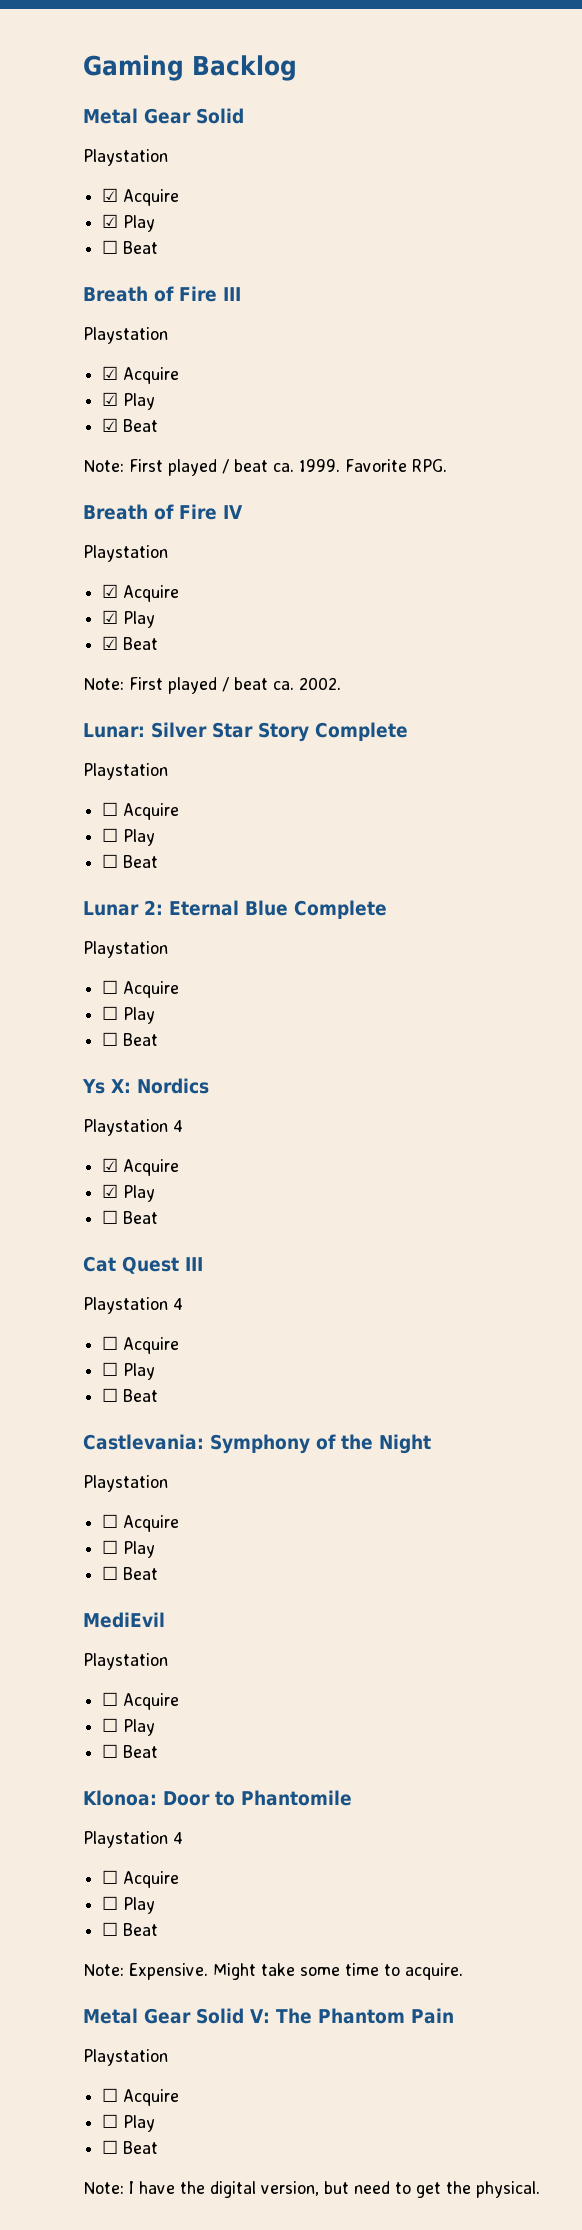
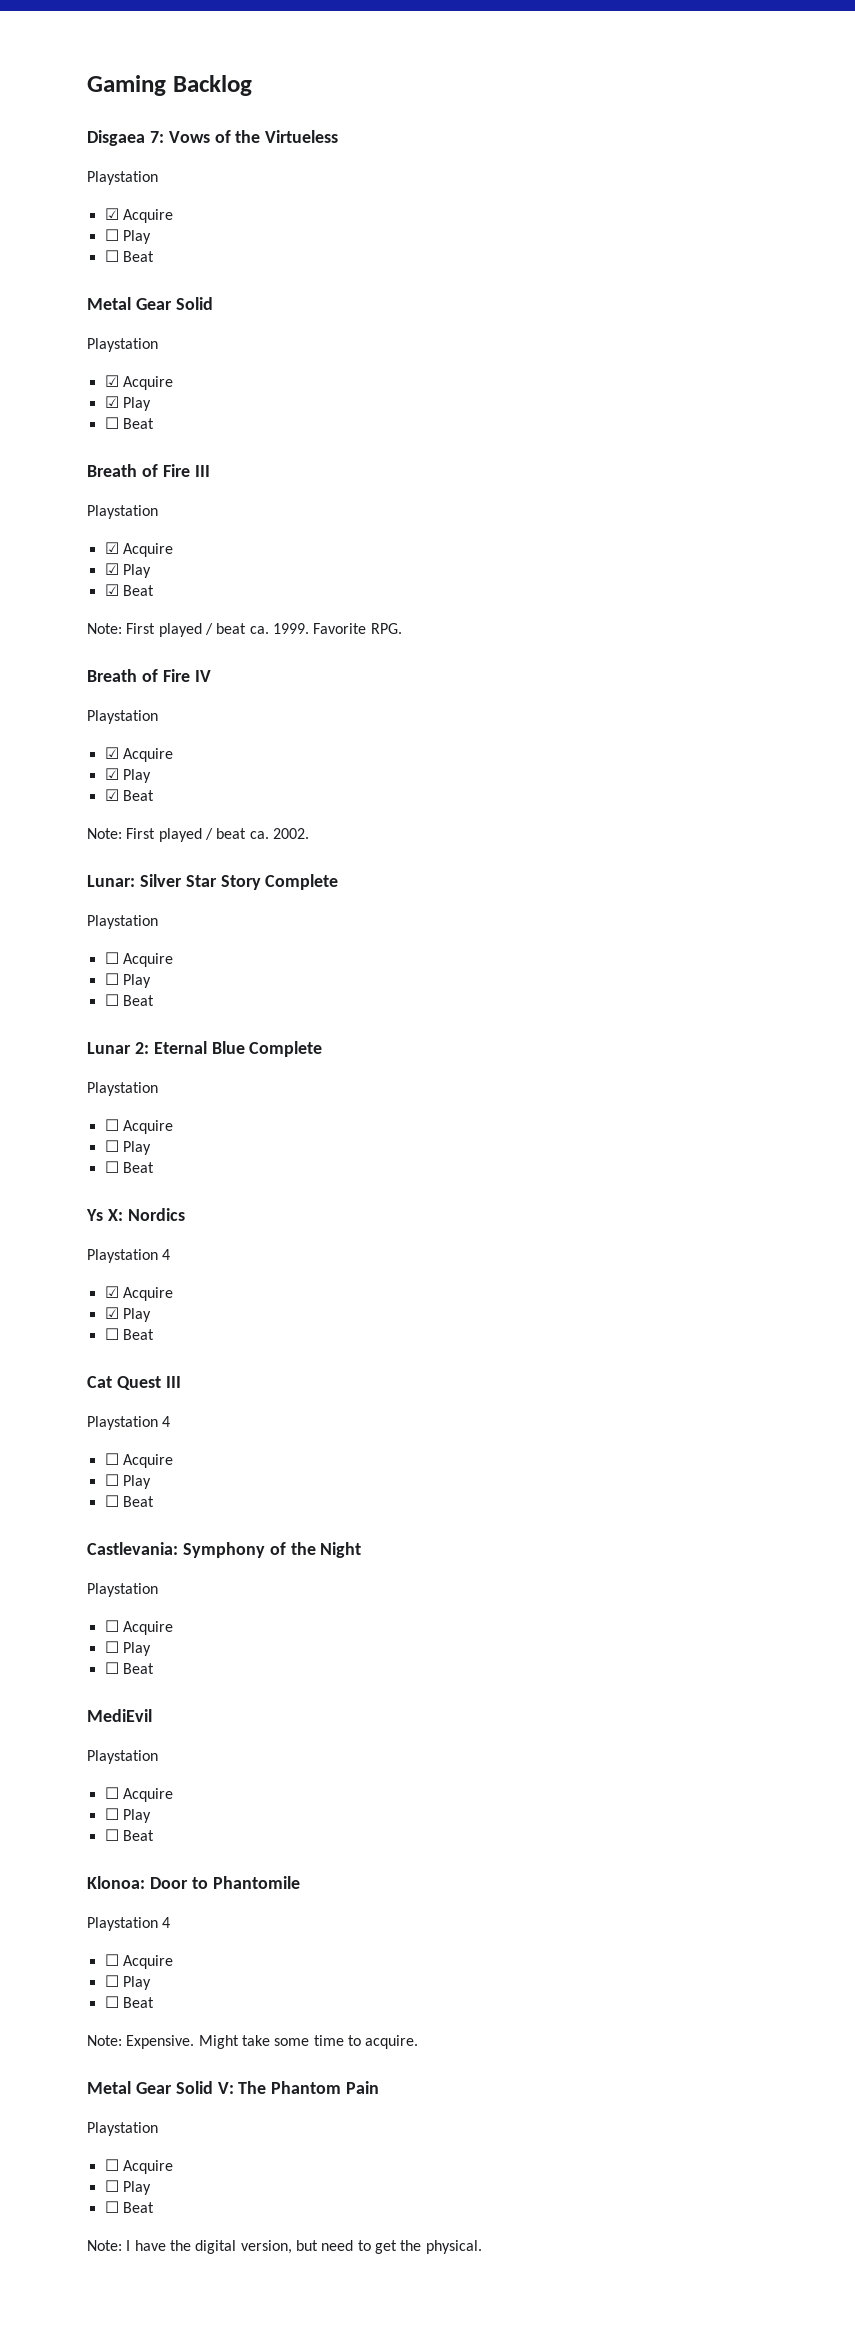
+ Disgaea 7: Vows of the Virtueless
+ Playstation
+ ☑ Acquire
+ ☐ Play
+ ☐ Beat

